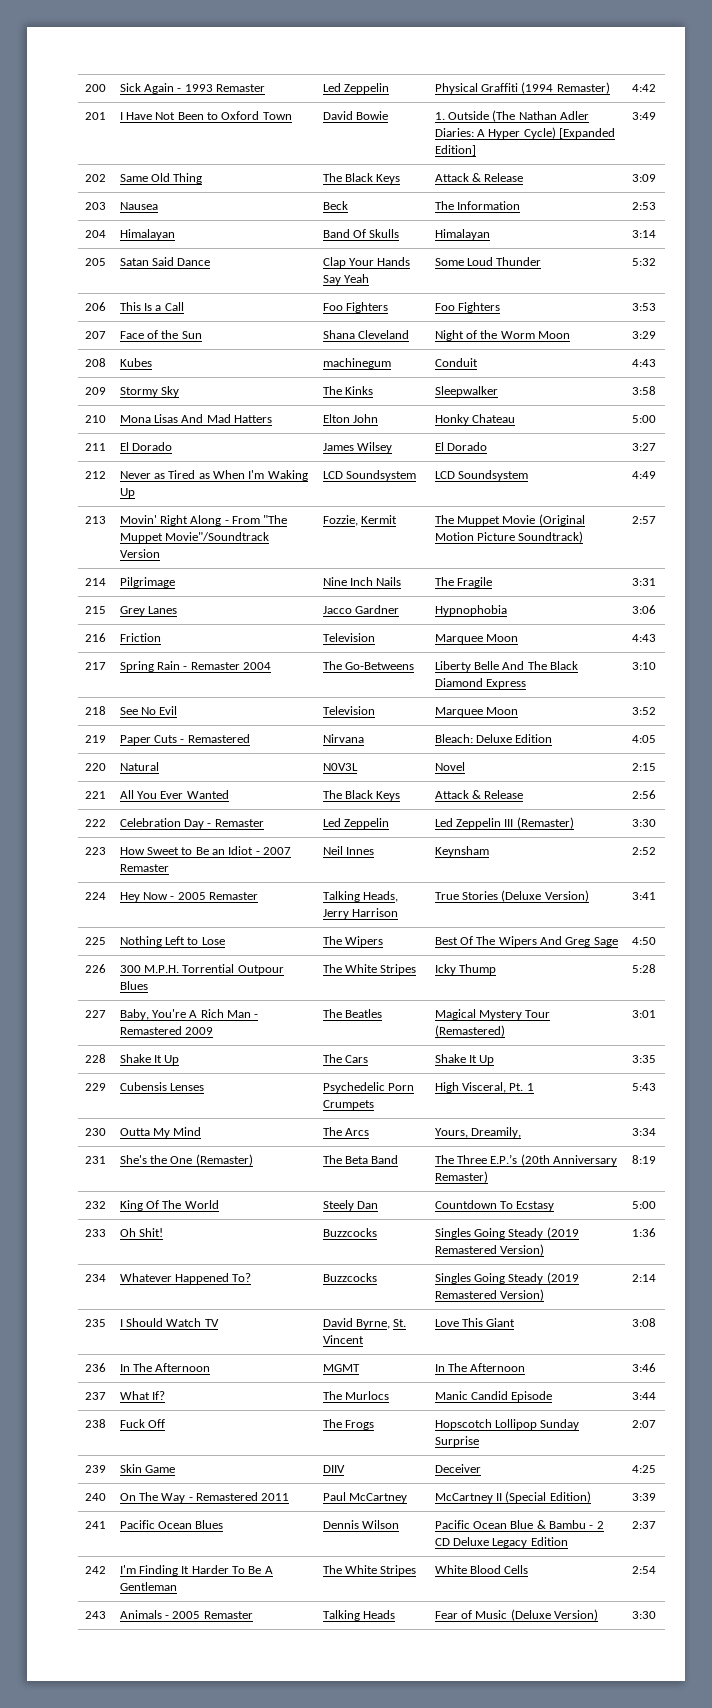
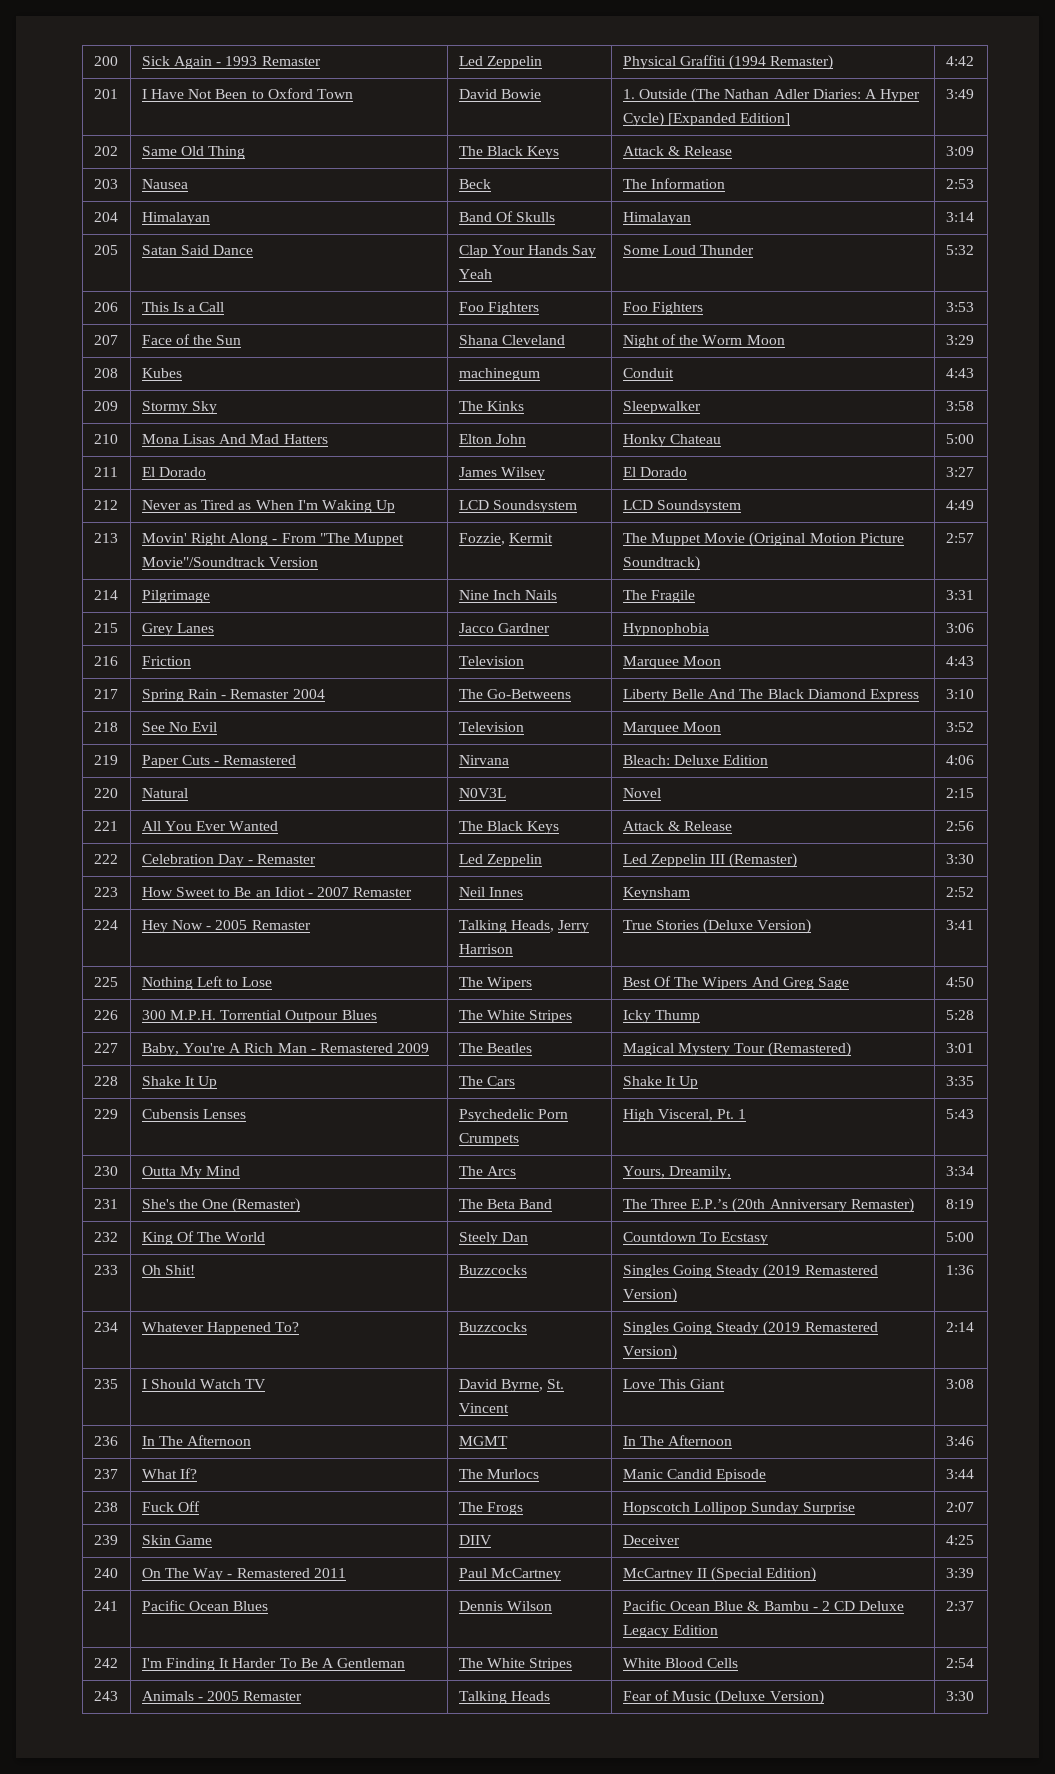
- 219 | Paper Cuts - Remastered | Nirvana | Bleach: Deluxe Edition | 4:05
+ 219 | Paper Cuts - Remastered | Nirvana | Bleach: Deluxe Edition | 4:06

